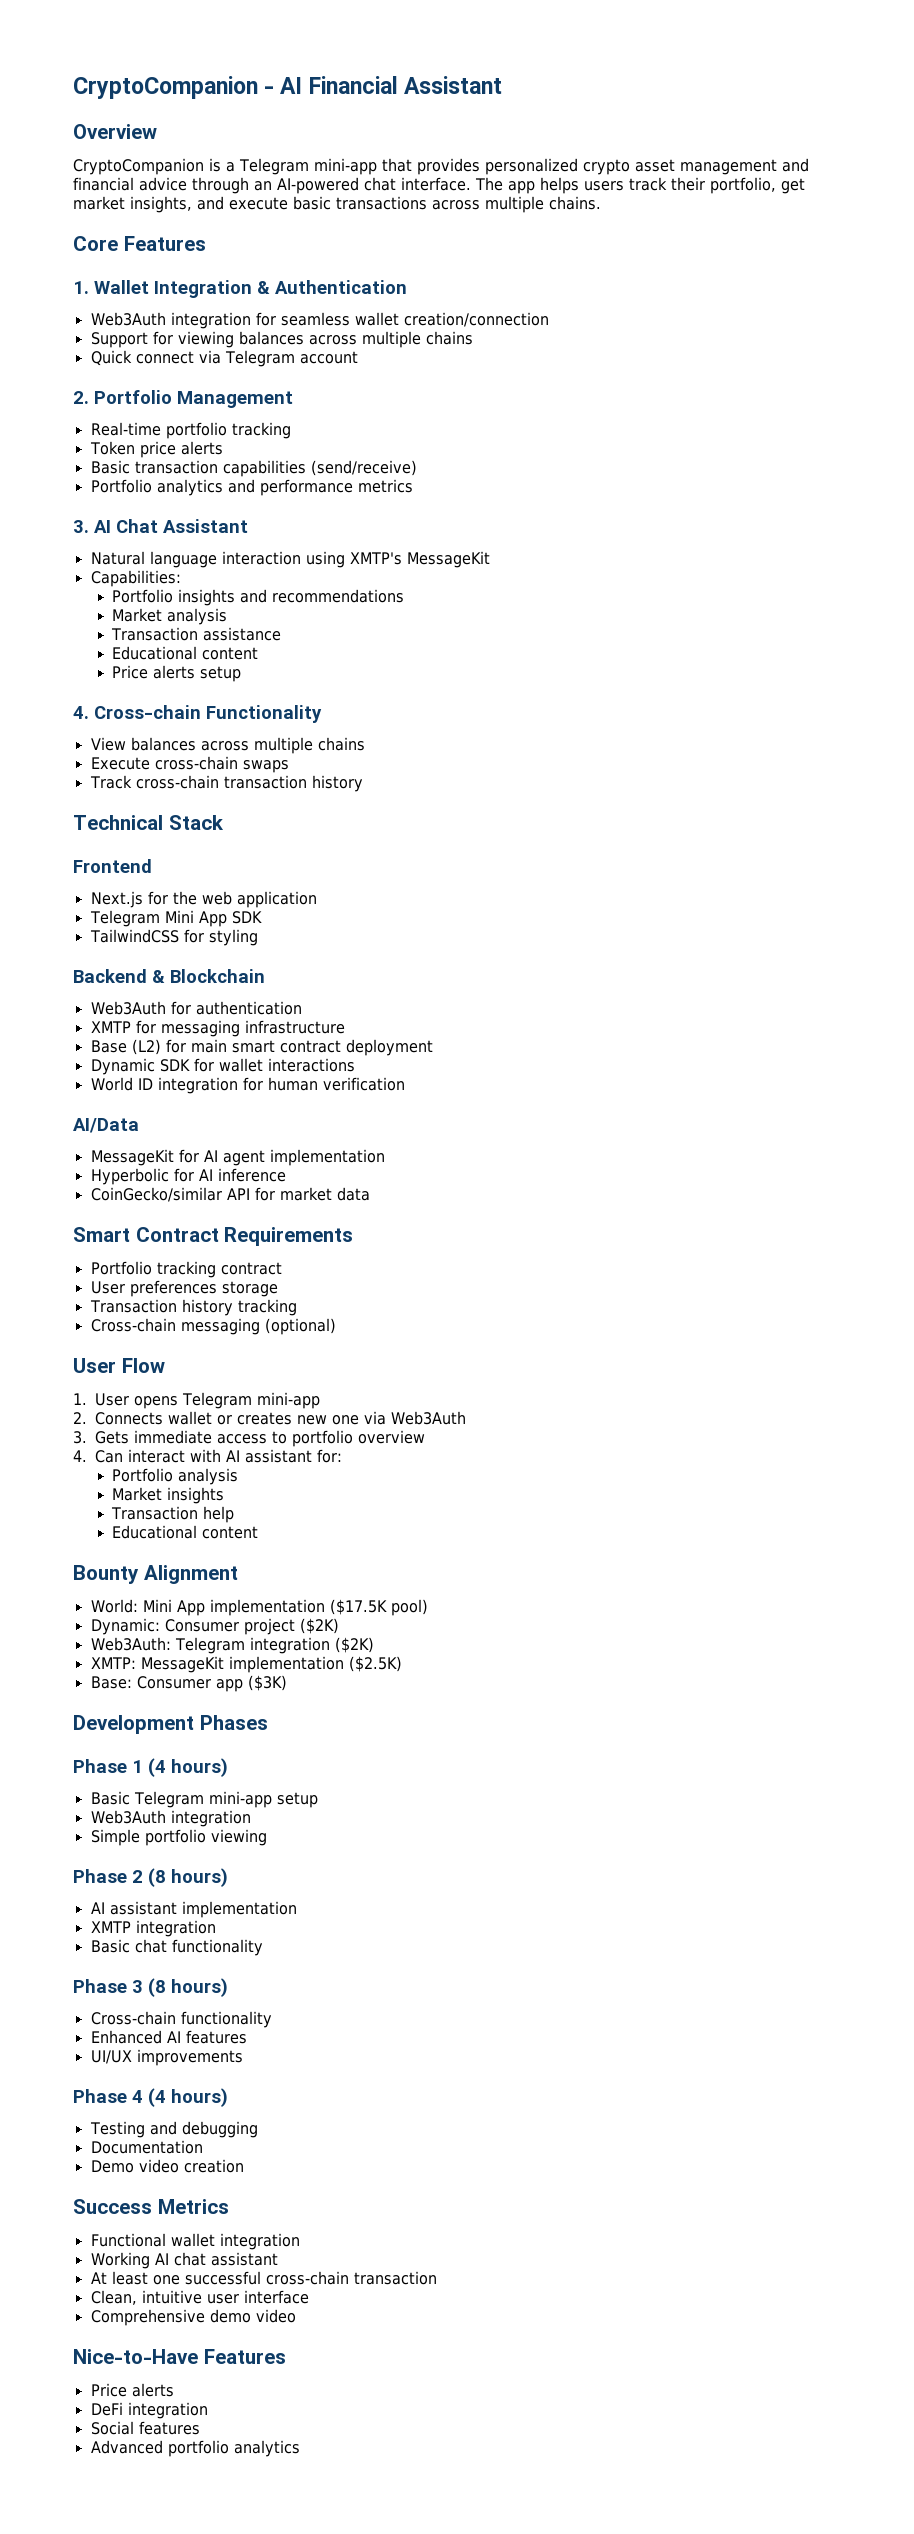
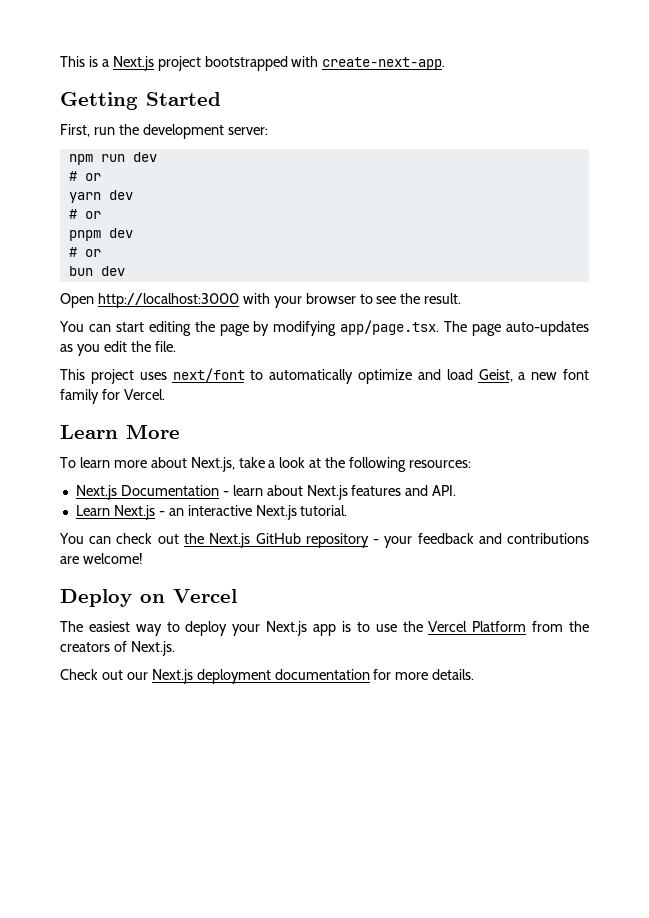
- CryptoCompanion - AI Financial Assistant
- Overview
- CryptoCompanion is a Telegram mini-app that provides personalized crypto asset management and financial advice through an AI-powered chat interface. The app helps users track their portfolio, get market insights, and execute basic transactions across multiple chains.
- Core Features
- 1. Wallet Integration & Authentication
- Web3Auth integration for seamless wallet creation/connection
- Support for viewing balances across multiple chains
- Quick connect via Telegram account
- 2. Portfolio Management
- Real-time portfolio tracking
- Token price alerts
- Basic transaction capabilities (send/receive)
- Portfolio analytics and performance metrics
- 3. AI Chat Assistant
- Natural language interaction using XMTP's MessageKit
- Capabilities:
- Portfolio insights and recommendations
- Market analysis
- Transaction assistance
- Educational content
- Price alerts setup
- 4. Cross-chain Functionality
- View balances across multiple chains
- Execute cross-chain swaps
- Track cross-chain transaction history
- Technical Stack
- Frontend
- Next.js for the web application
- Telegram Mini App SDK
- TailwindCSS for styling
- Backend & Blockchain
- Web3Auth for authentication
- XMTP for messaging infrastructure
- Base (L2) for main smart contract deployment
- Dynamic SDK for wallet interactions
- World ID integration for human verification
- AI/Data
- MessageKit for AI agent implementation
- Hyperbolic for AI inference
- CoinGecko/similar API for market data
- Smart Contract Requirements
- Portfolio tracking contract
- User preferences storage
- Transaction history tracking
- Cross-chain messaging (optional)
- User Flow
- 1. User opens Telegram mini-app
- 2. Connects wallet or creates new one via Web3Auth
- 3. Gets immediate access to portfolio overview
- 4. Can interact with AI assistant for:
- Portfolio analysis
- Market insights
- Transaction help
- Educational content
- Bounty Alignment
- World: Mini App implementation ($17.5K pool)
- Dynamic: Consumer project ($2K)
- Web3Auth: Telegram integration ($2K)
- XMTP: MessageKit implementation ($2.5K)
- Base: Consumer app ($3K)
- Development Phases
- Phase 1 (4 hours)
- Basic Telegram mini-app setup
- Web3Auth integration
- Simple portfolio viewing
- Phase 2 (8 hours)
- AI assistant implementation
- XMTP integration
- Basic chat functionality
- Phase 3 (8 hours)
- Cross-chain functionality
- Enhanced AI features
- UI/UX improvements
- Phase 4 (4 hours)
- Testing and debugging
- Documentation
- Demo video creation
- Success Metrics
- Functional wallet integration
- Working AI chat assistant
- At least one successful cross-chain transaction
- Clean, intuitive user interface
- Comprehensive demo video
- Nice-to-Have Features
- Price alerts
- DeFi integration
- Social features
- Advanced portfolio analytics
+ This is a Next.js project bootstrapped with create-next-app.
+ Getting Started
+ First, run the development server:
+ npm run dev
+ # or
+ yarn dev
+ # or
+ pnpm dev
+ # or
+ bun dev
+ Open http://localhost:3000 with your browser to see the result.
+ You can start editing the page by modifying app/page.tsx. The page auto-updates as you edit the file.
+ This project uses next/font to automatically optimize and load Geist, a new font family for Vercel.
+ Learn More
+ To learn more about Next.js, take a look at the following resources:
+ Next.js Documentation - learn about Next.js features and API.
+ Learn Next.js - an interactive Next.js tutorial.
+ You can check out the Next.js GitHub repository - your feedback and contributions are welcome!
+ Deploy on Vercel
+ The easiest way to deploy your Next.js app is to use the Vercel Platform from the creators of Next.js.
+ Check out our Next.js deployment documentation for more details.

